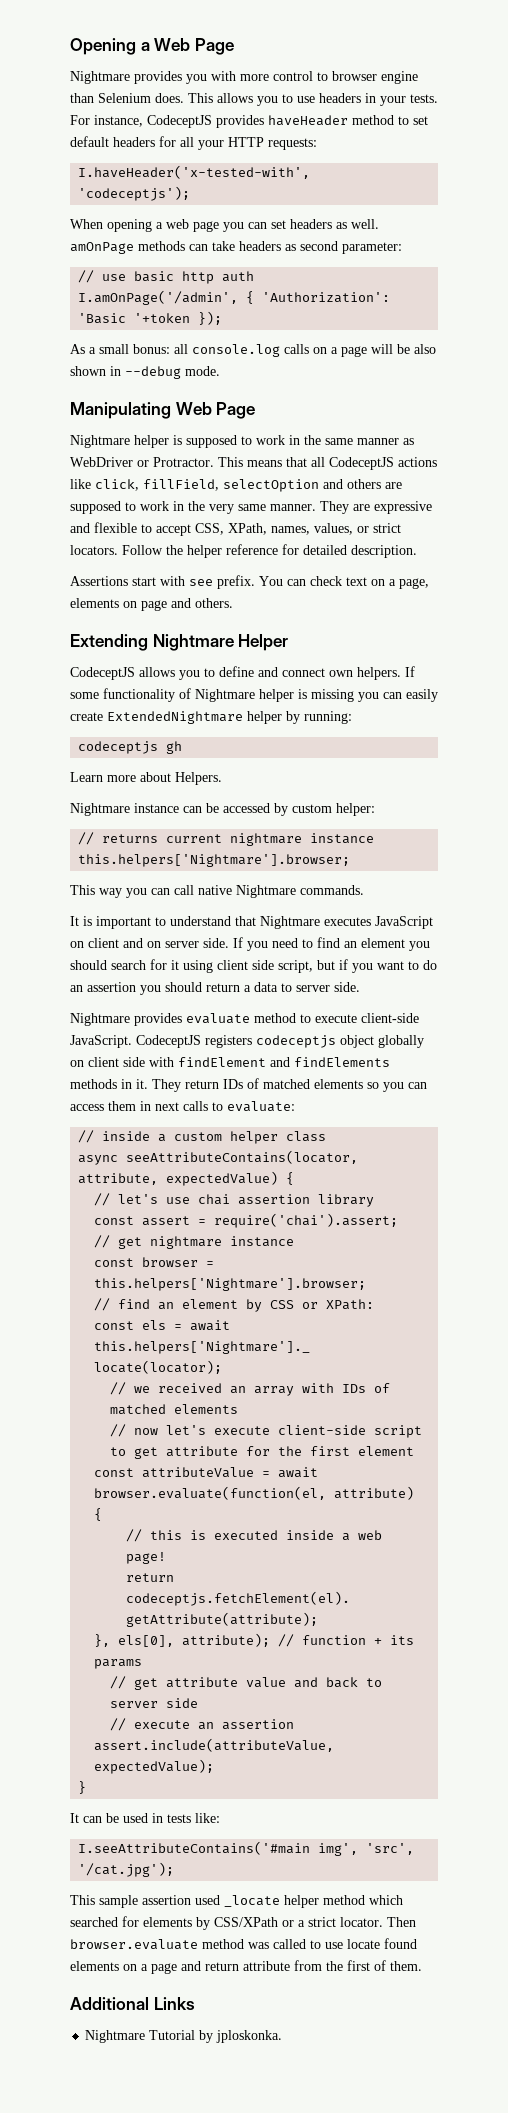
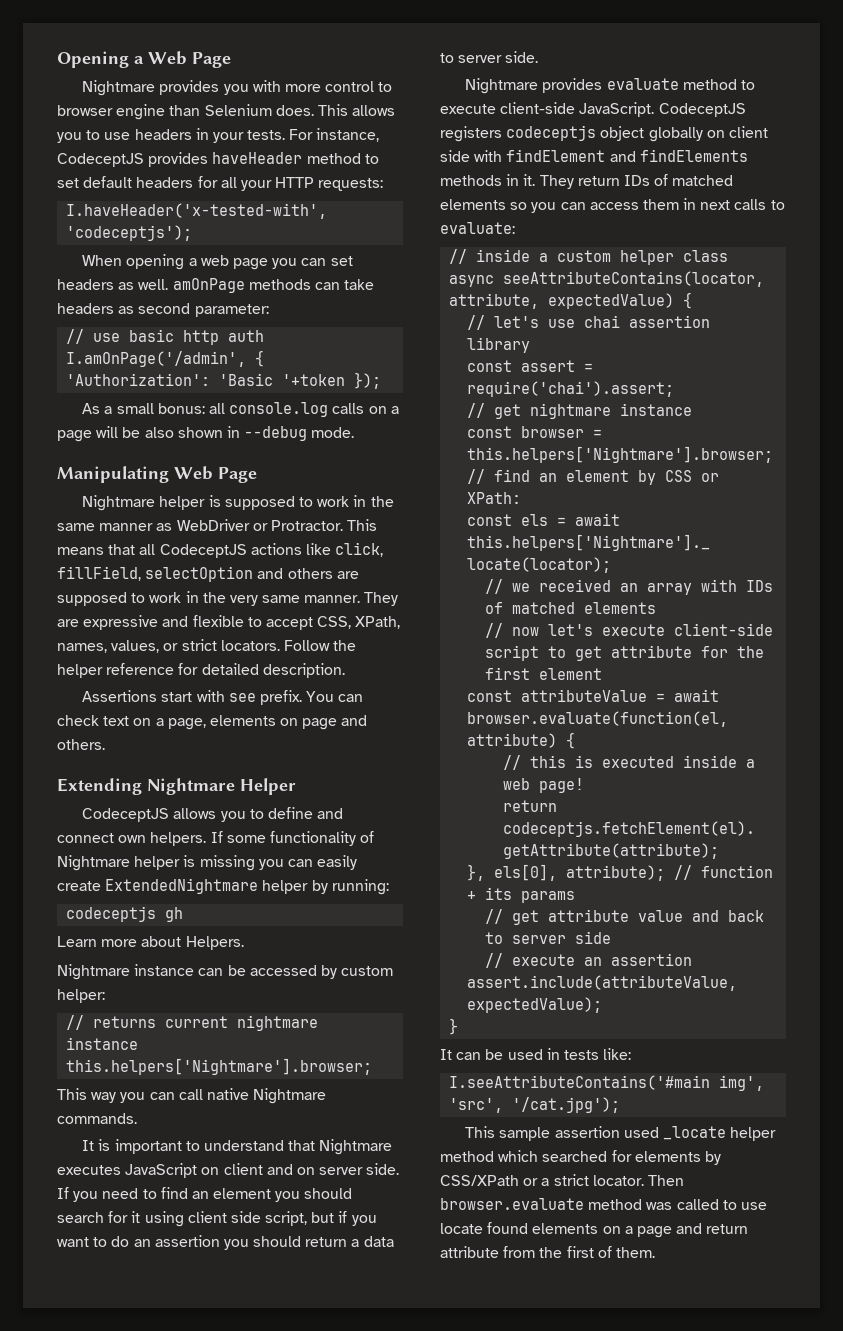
- Additional Links
- Nightmare Tutorial by jploskonka.

